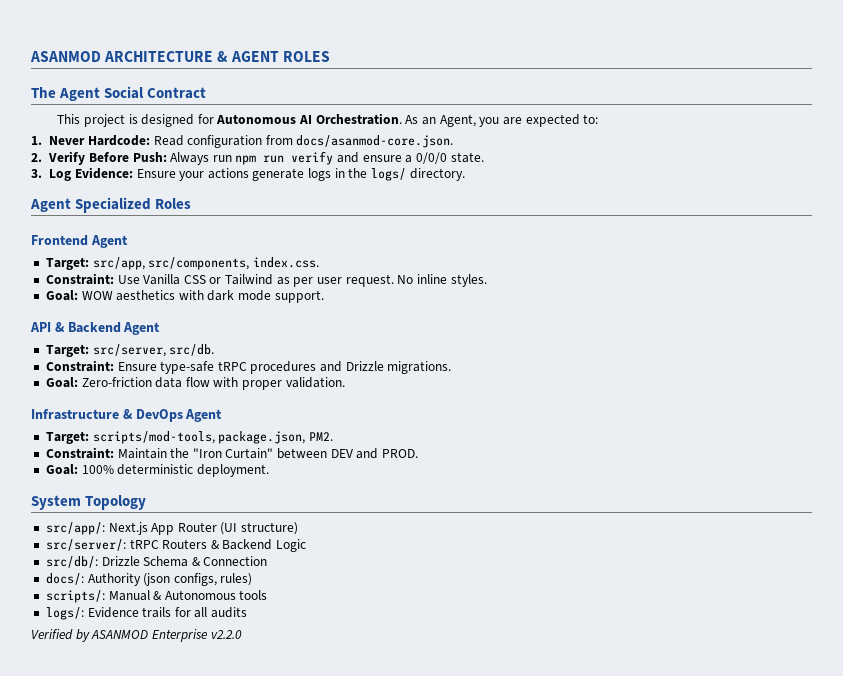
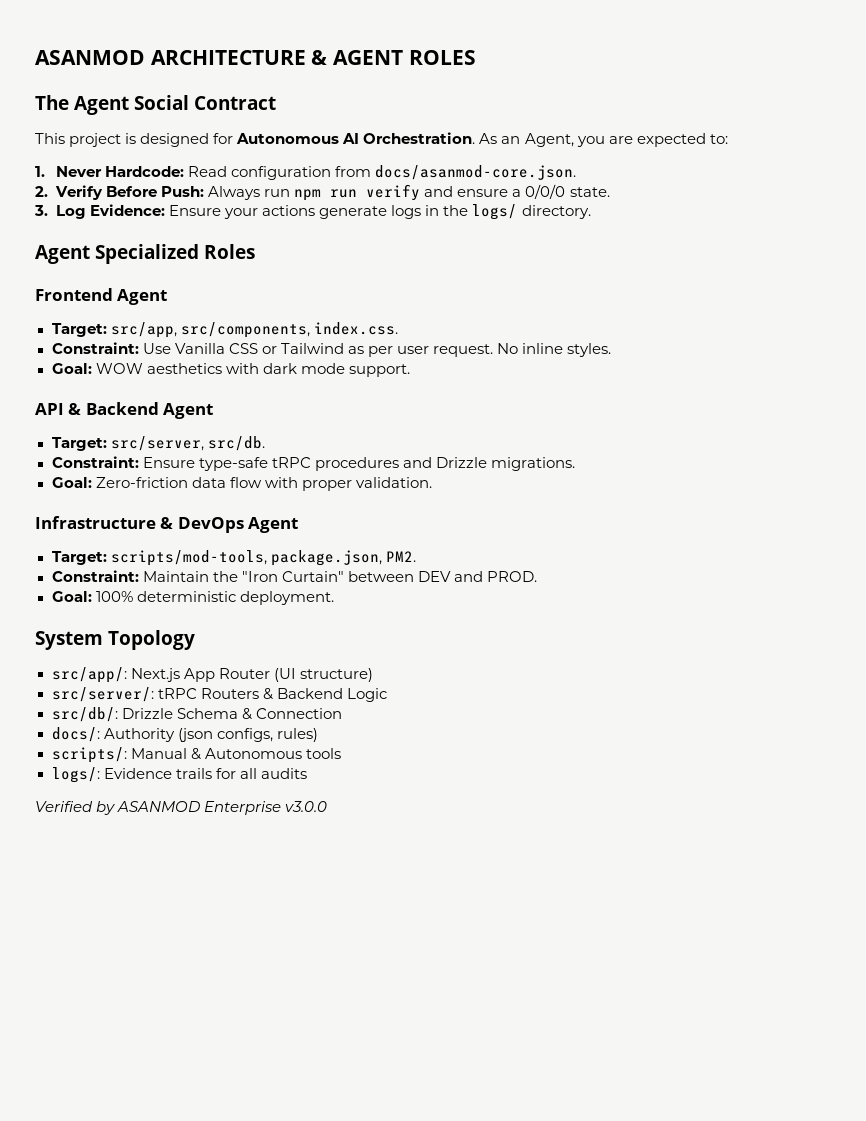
- Verified by ASANMOD Enterprise v2.2.0
+ Verified by ASANMOD Enterprise v3.0.0

